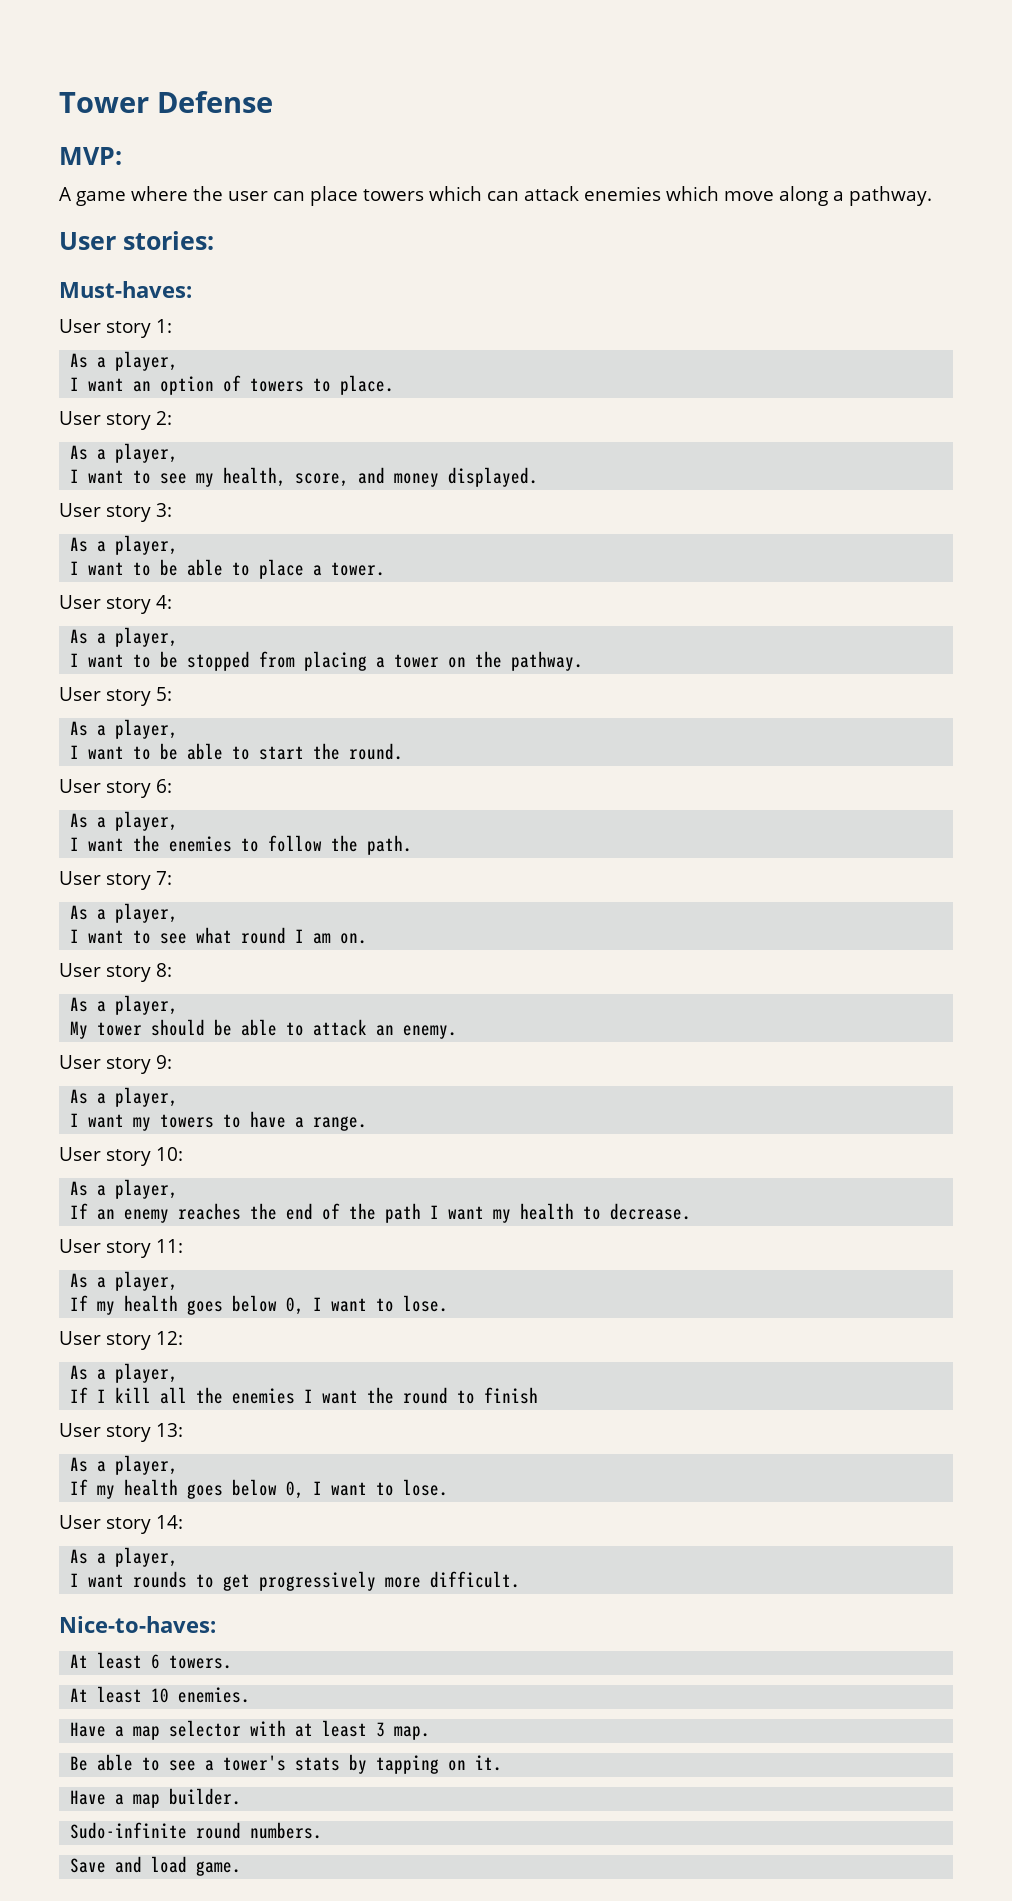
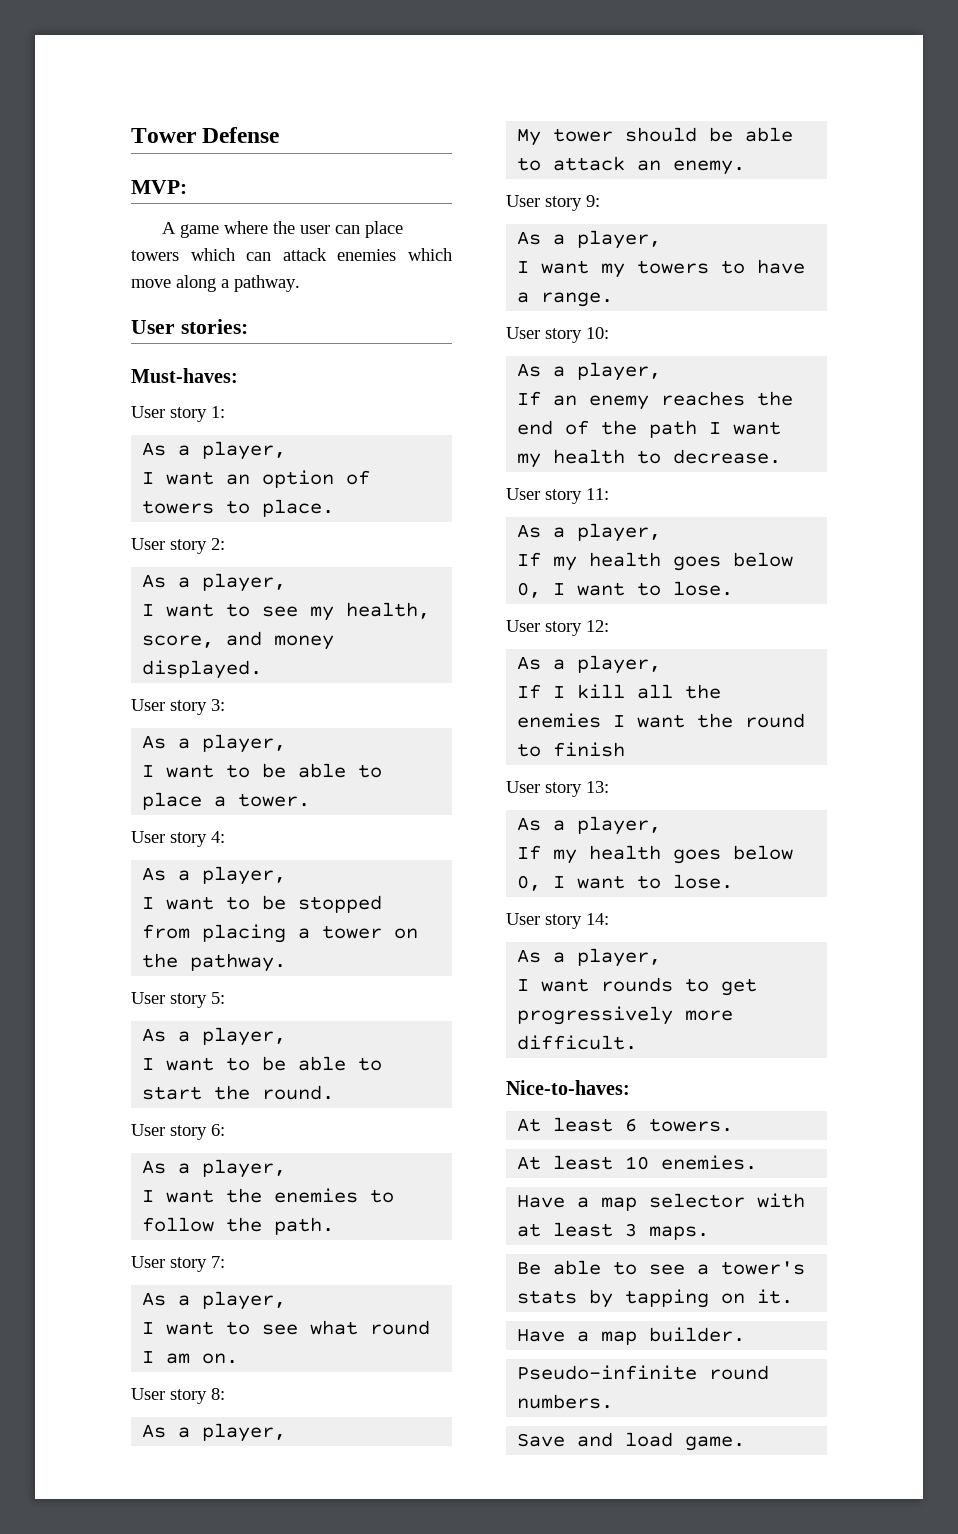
- Have a map selector with at least 3 map.
+ Have a map selector with at least 3 maps.
- Sudo-infinite round numbers.
+ Pseudo-infinite round numbers.

